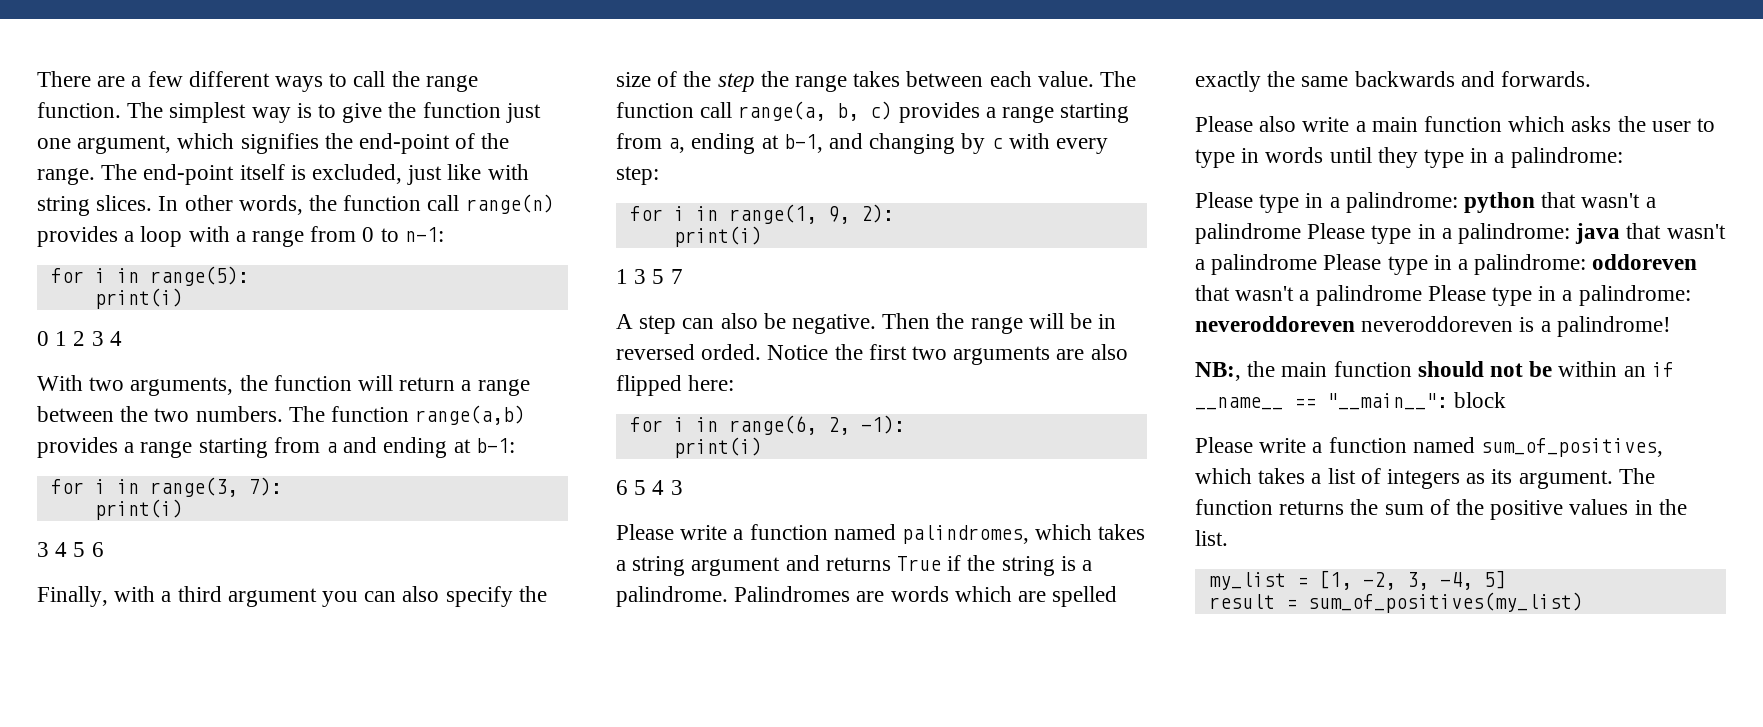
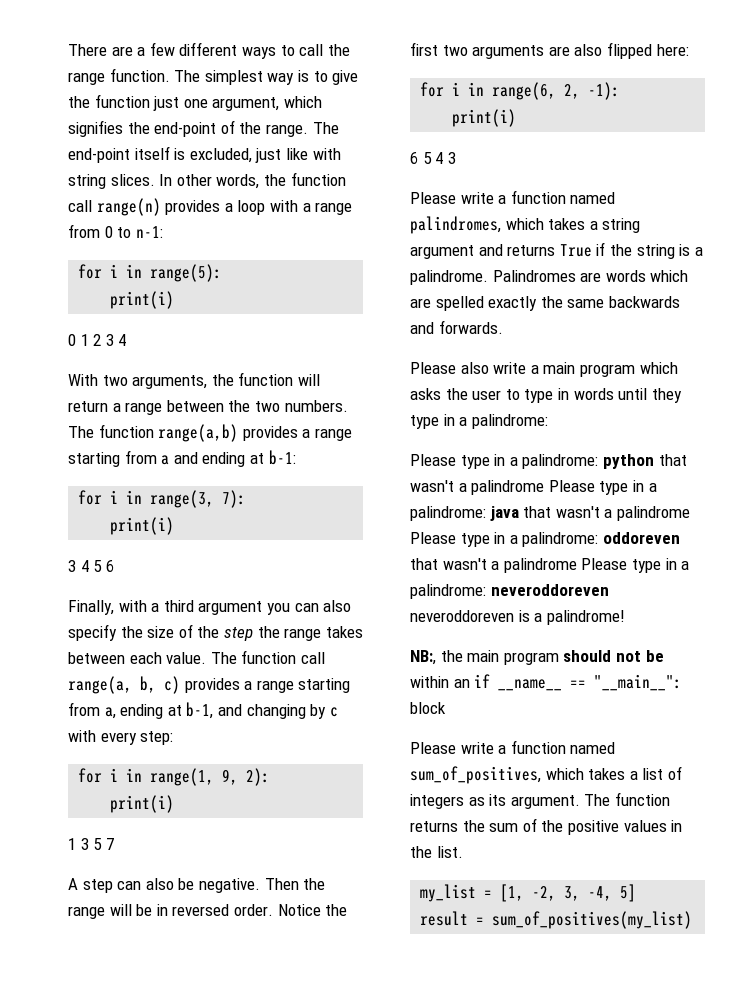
- Then the range will be in reversed orded.
+ Then the range will be in reversed order.
- Please also write a main function which asks the user to type in words until they type in a palindrome:
+ Please also write a main program which asks the user to type in words until they type in a palindrome:
- NB:, the main function should not be within an if __name__ == "__main__": block
+ NB:, the main program should not be within an if __name__ == "__main__": block

